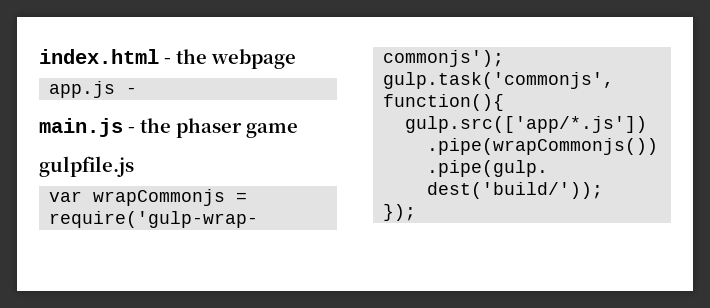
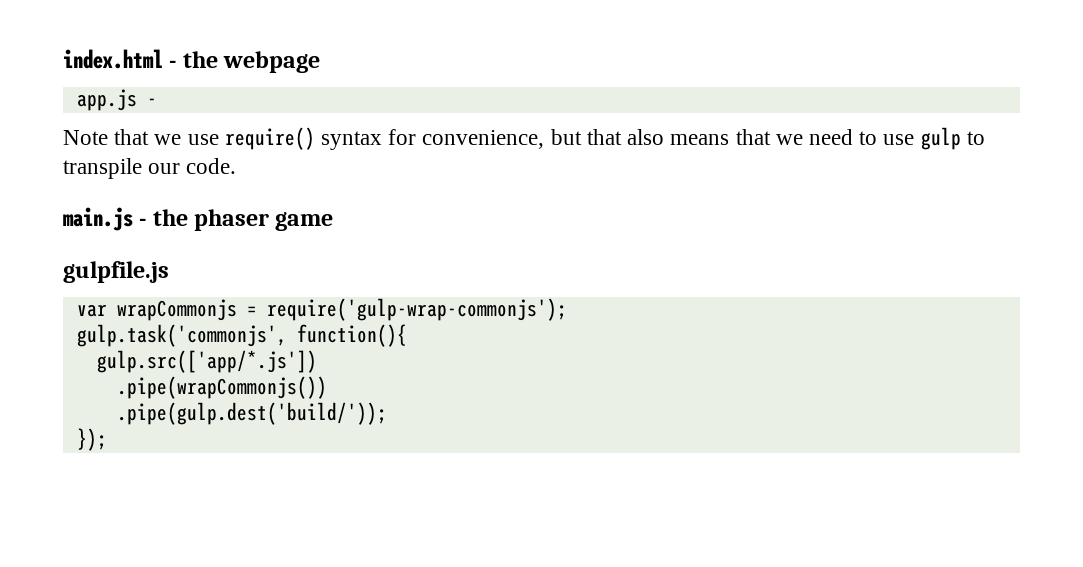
+ Note that we use require() syntax for convenience, but that also means that we need to use gulp to transpile our code.

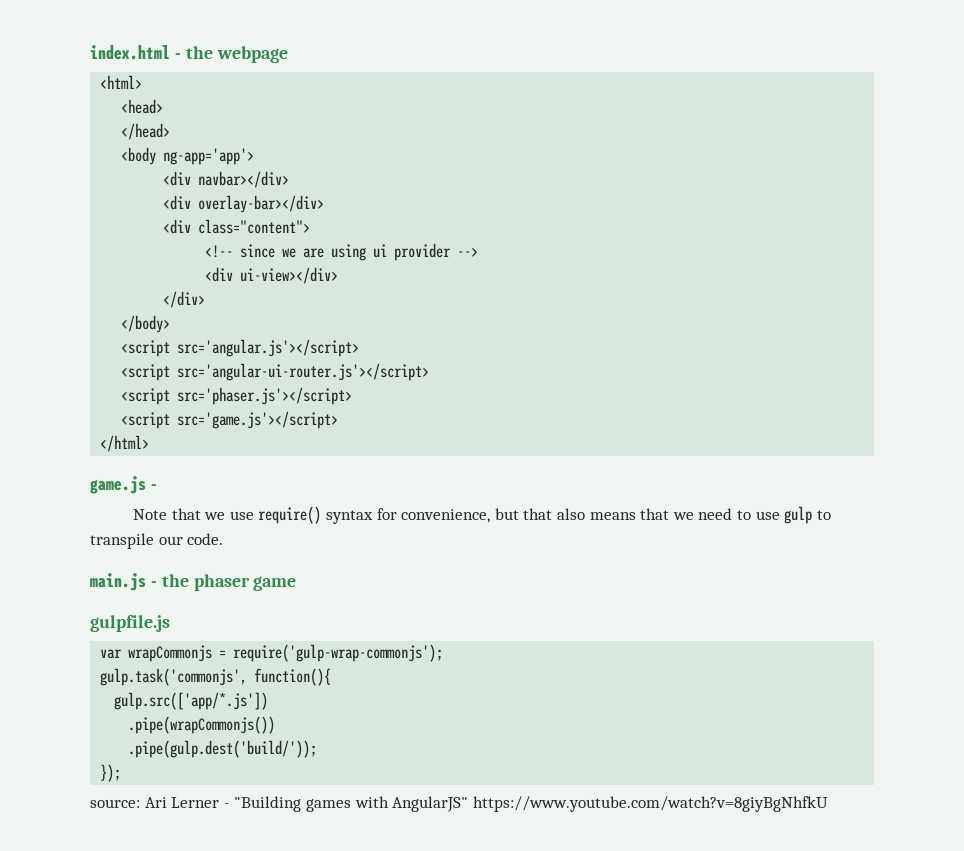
- app.js -
+ <html>
+ <head>
+ </head>
+ <body ng-app='app'>
+ <div navbar></div>
+ <div overlay-bar></div>
+ <div class="content">
+ <!-- since we are using ui provider -->
+ <div ui-view></div>
+ </div>
+ </body>
+ <script src='angular.js'></script>
+ <script src='angular-ui-router.js'></script>
+ <script src='phaser.js'></script>
+ <script src='game.js'></script>
+ </html>
+ game.js -
+ source: Ari Lerner - "Building games with AngularJS" https://www.youtube.com/watch?v=8giyBgNhfkU

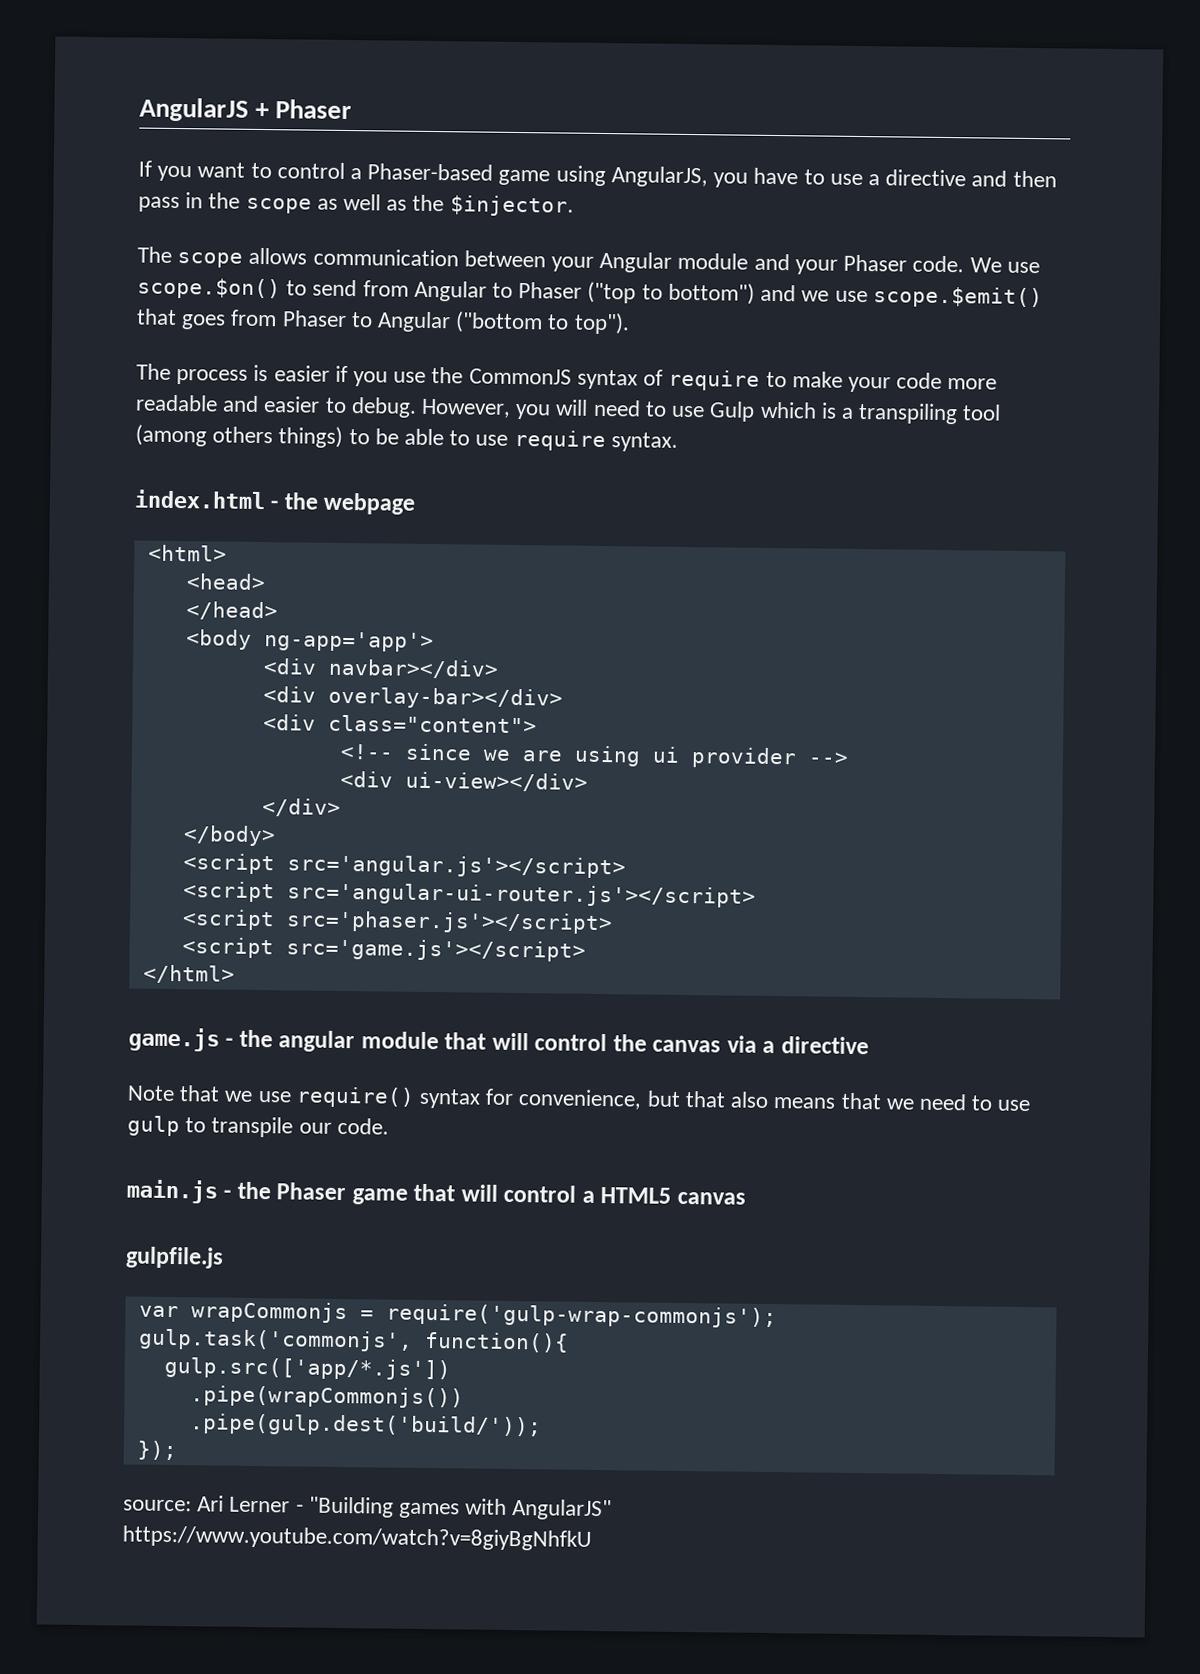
+ AngularJS + Phaser
+ If you want to control a Phaser-based game using AngularJS, you have to use a directive and then pass in the scope as well as the $injector.
+ The scope allows communication between your Angular module and your Phaser code. We use scope.$on() to send from Angular to Phaser ("top to bottom") and we use scope.$emit() that goes from Phaser to Angular ("bottom to top").
+ The process is easier if you use the CommonJS syntax of require to make your code more readable and easier to debug. However, you will need to use Gulp which is a transpiling tool (among others things) to be able to use require syntax.
- game.js -
+ game.js - the angular module that will control the canvas via a directive
- main.js - the phaser game
+ main.js - the Phaser game that will control a HTML5 canvas

